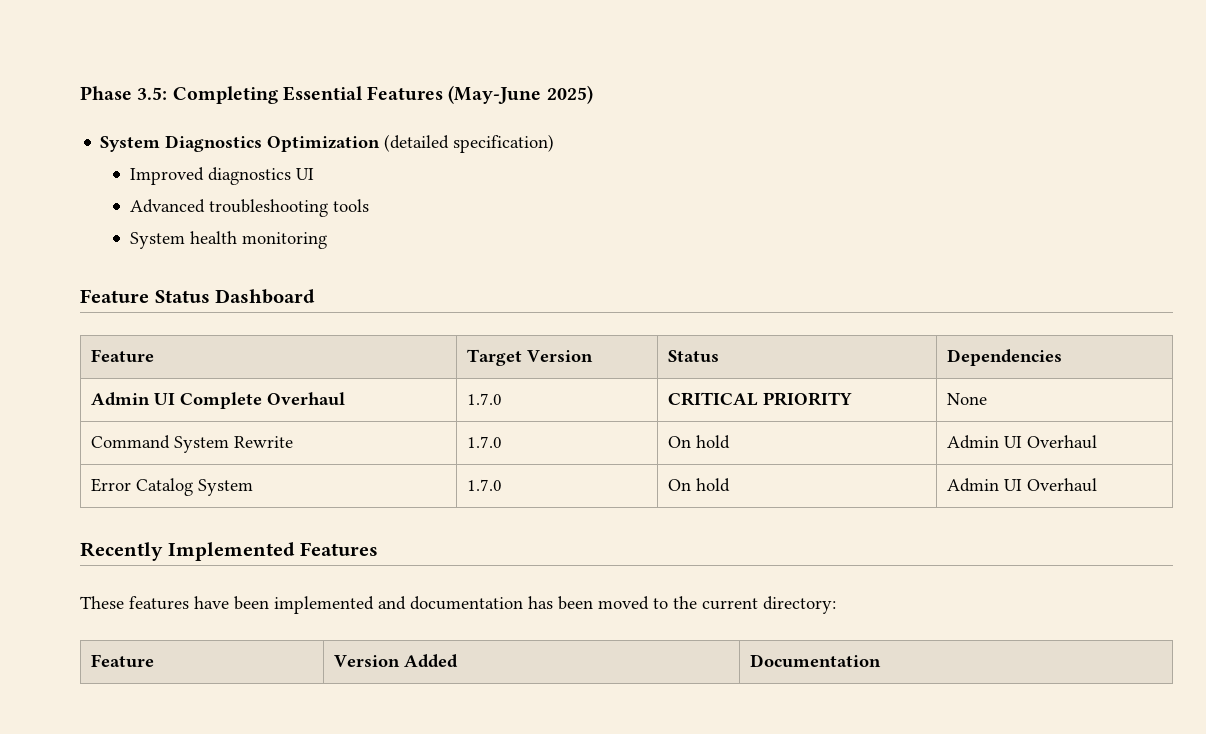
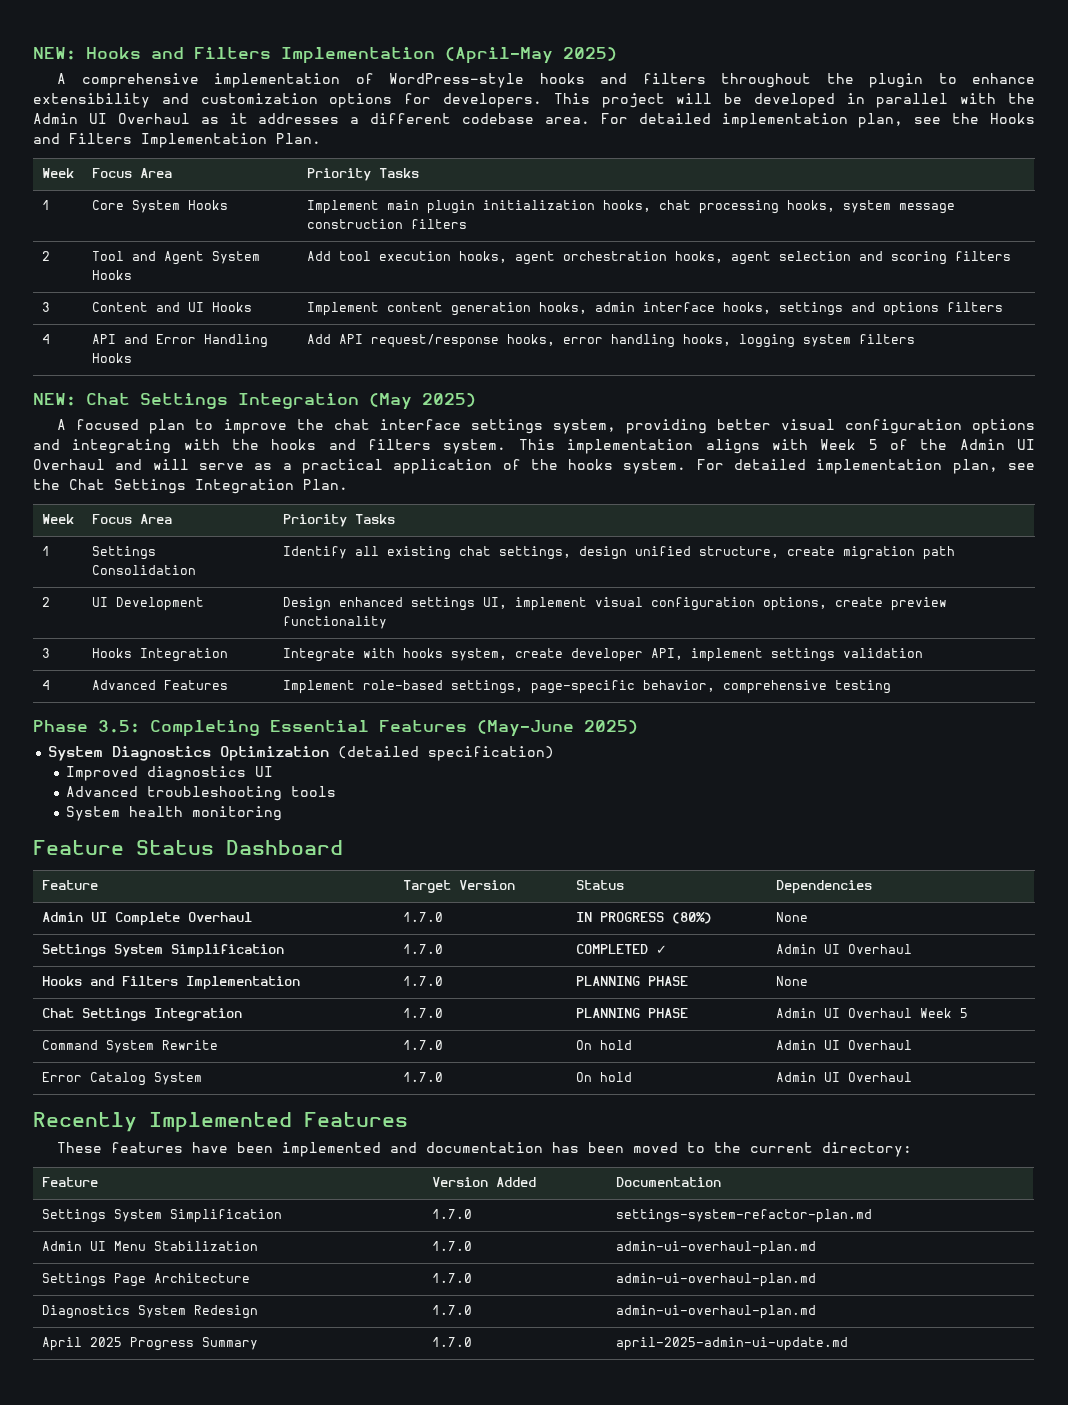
+ NEW: Hooks and Filters Implementation (April-May 2025)
+ A comprehensive implementation of WordPress-style hooks and filters throughout the plugin to enhance extensibility and customization options for developers. This project will be developed in parallel with the Admin UI Overhaul as it addresses a different codebase area. For detailed implementation plan, see the Hooks and Filters Implementation Plan.
+ Week | Focus Area | Priority Tasks
+ 1 | Core System Hooks | Implement main plugin initialization hooks, chat processing hooks, system message construction filters
+ 2 | Tool and Agent System Hooks | Add tool execution hooks, agent orchestration hooks, agent selection and scoring filters
+ 3 | Content and UI Hooks | Implement content generation hooks, admin interface hooks, settings and options filters
+ 4 | API and Error Handling Hooks | Add API request/response hooks, error handling hooks, logging system filters
+ NEW: Chat Settings Integration (May 2025)
+ A focused plan to improve the chat interface settings system, providing better visual configuration options and integrating with the hooks and filters system. This implementation aligns with Week 5 of the Admin UI Overhaul and will serve as a practical application of the hooks system. For detailed implementation plan, see the Chat Settings Integration Plan.
+ Week | Focus Area | Priority Tasks
+ 1 | Settings Consolidation | Identify all existing chat settings, design unified structure, create migration path
+ 2 | UI Development | Design enhanced settings UI, implement visual configuration options, create preview functionality
+ 3 | Hooks Integration | Integrate with hooks system, create developer API, implement settings validation
+ 4 | Advanced Features | Implement role-based settings, page-specific behavior, comprehensive testing
- Admin UI Complete Overhaul | 1.7.0 | CRITICAL PRIORITY | None
+ Admin UI Complete Overhaul | 1.7.0 | IN PROGRESS (80%) | None
+ Settings System Simplification | 1.7.0 | COMPLETED ✓ | Admin UI Overhaul
+ Hooks and Filters Implementation | 1.7.0 | PLANNING PHASE | None
+ Chat Settings Integration | 1.7.0 | PLANNING PHASE | Admin UI Overhaul Week 5
+ Settings System Simplification | 1.7.0 | settings-system-refactor-plan.md
+ Admin UI Menu Stabilization | 1.7.0 | admin-ui-overhaul-plan.md
+ Settings Page Architecture | 1.7.0 | admin-ui-overhaul-plan.md
+ Diagnostics System Redesign | 1.7.0 | admin-ui-overhaul-plan.md
+ April 2025 Progress Summary | 1.7.0 | april-2025-admin-ui-update.md

